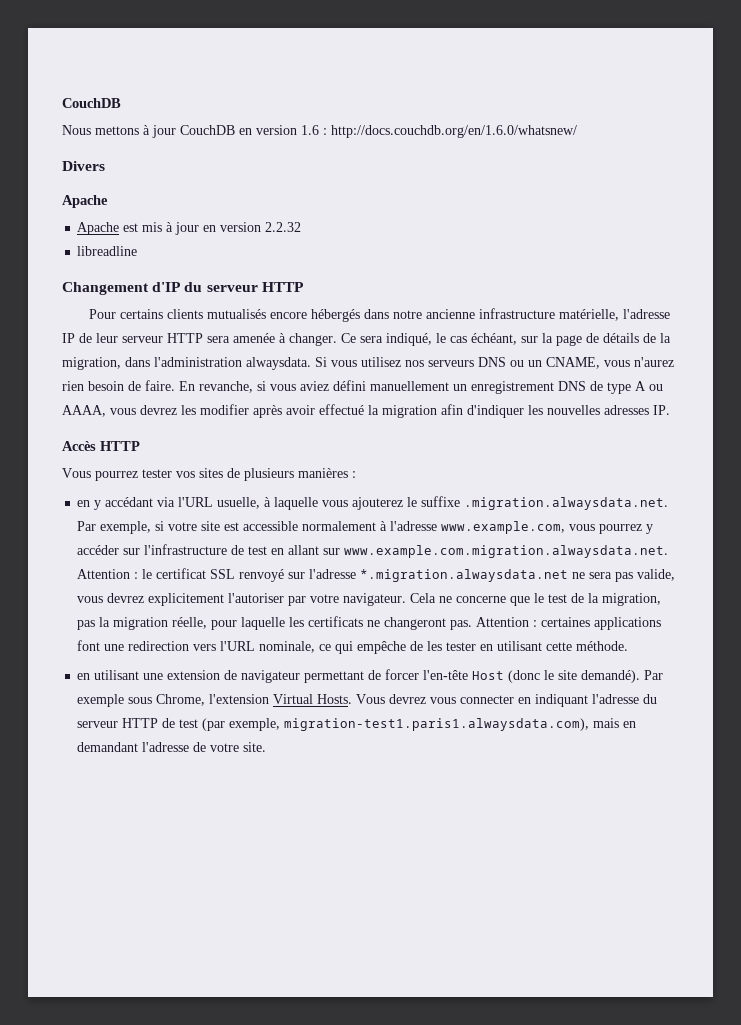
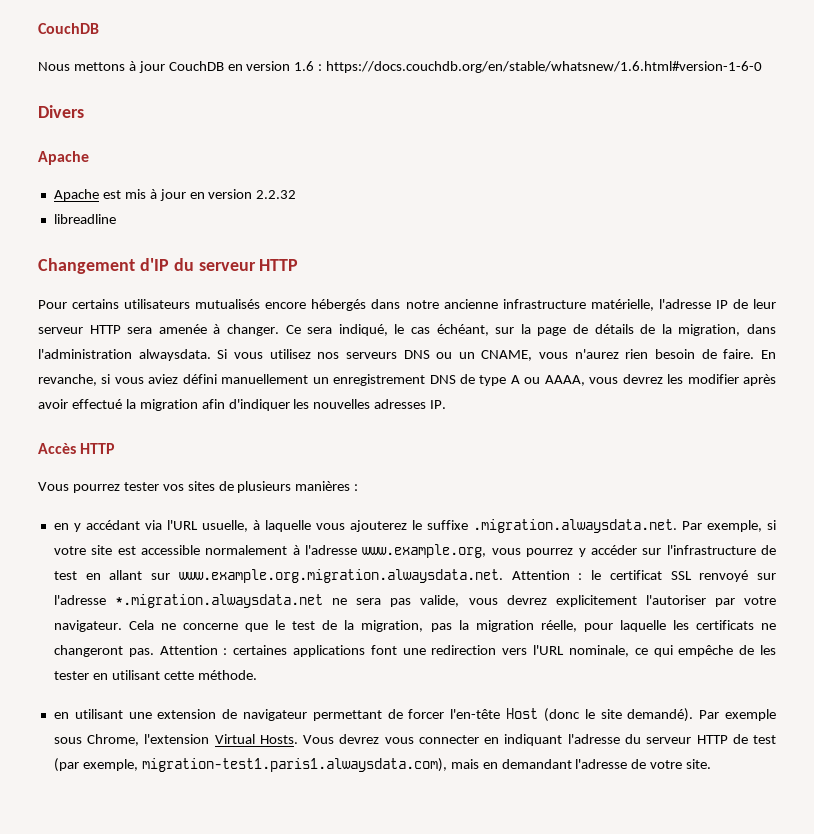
- Nous mettons à jour CouchDB en version 1.6 : http://docs.couchdb.org/en/1.6.0/whatsnew/
+ Nous mettons à jour CouchDB en version 1.6 : https://docs.couchdb.org/en/stable/whatsnew/1.6.html#version-1-6-0
- Pour certains clients mutualisés encore hébergés dans notre ancienne infrastructure matérielle, l'adresse IP de leur serveur HTTP sera amenée à changer.
+ Pour certains utilisateurs mutualisés encore hébergés dans notre ancienne infrastructure matérielle, l'adresse IP de leur serveur HTTP sera amenée à changer.
- en y accédant via l'URL usuelle, à laquelle vous ajouterez le suffixe .migration.alwaysdata.net. Par exemple, si votre site est accessible normalement à l'adresse www.example.com, vous pourrez y accéder sur l'infrastructure de test en allant sur www.example.com.migration.alwaysdata.net. Attention : le certificat SSL renvoyé sur l'adresse *.migration.alwaysdata.net ne sera pas valide, vous devrez explicitement l'autoriser par votre navigateur.
+ en y accédant via l'URL usuelle, à laquelle vous ajouterez le suffixe .migration.alwaysdata.net. Par exemple, si votre site est accessible normalement à l'adresse www.example.org, vous pourrez y accéder sur l'infrastructure de test en allant sur www.example.org.migration.alwaysdata.net. Attention : le certificat SSL renvoyé sur l'adresse *.migration.alwaysdata.net ne sera pas valide, vous devrez explicitement l'autoriser par votre navigateur.

